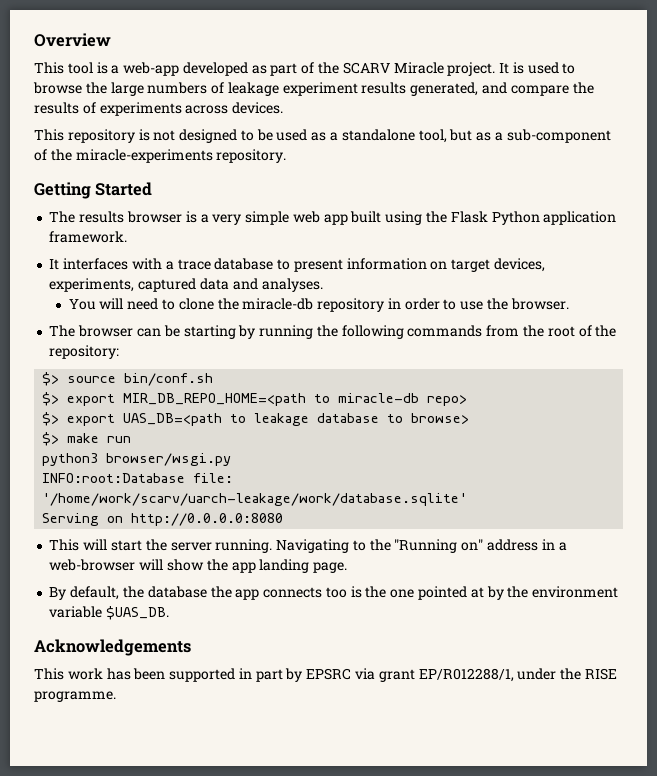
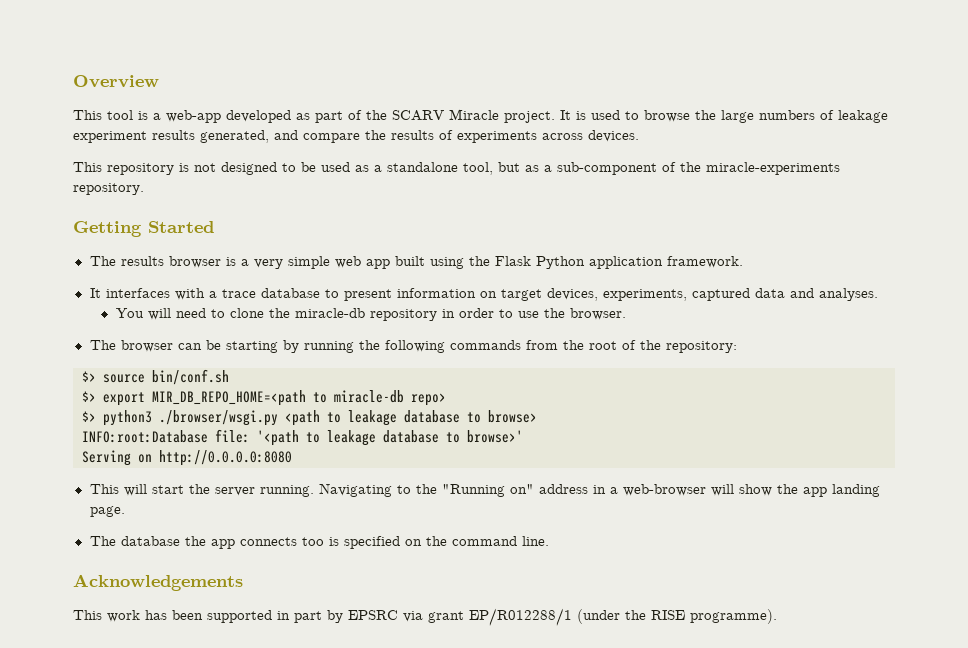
- $> export UAS_DB=<path to leakage database to browse>
+ $> python3 ./browser/wsgi.py <path to leakage database to browse>
- $> make run
- python3 browser/wsgi.py
- INFO:root:Database file: '/home/work/scarv/uarch-leakage/work/database.sqlite'
+ INFO:root:Database file: '<path to leakage database to browse>'
- By default, the database the app connects too is the one pointed at by the environment variable $UAS_DB.
+ The database the app connects too is specified on the command line.
- This work has been supported in part by EPSRC via grant EP/R012288/1, under the RISE programme.
+ This work has been supported in part by EPSRC via grant EP/R012288/1 (under the RISE programme).

